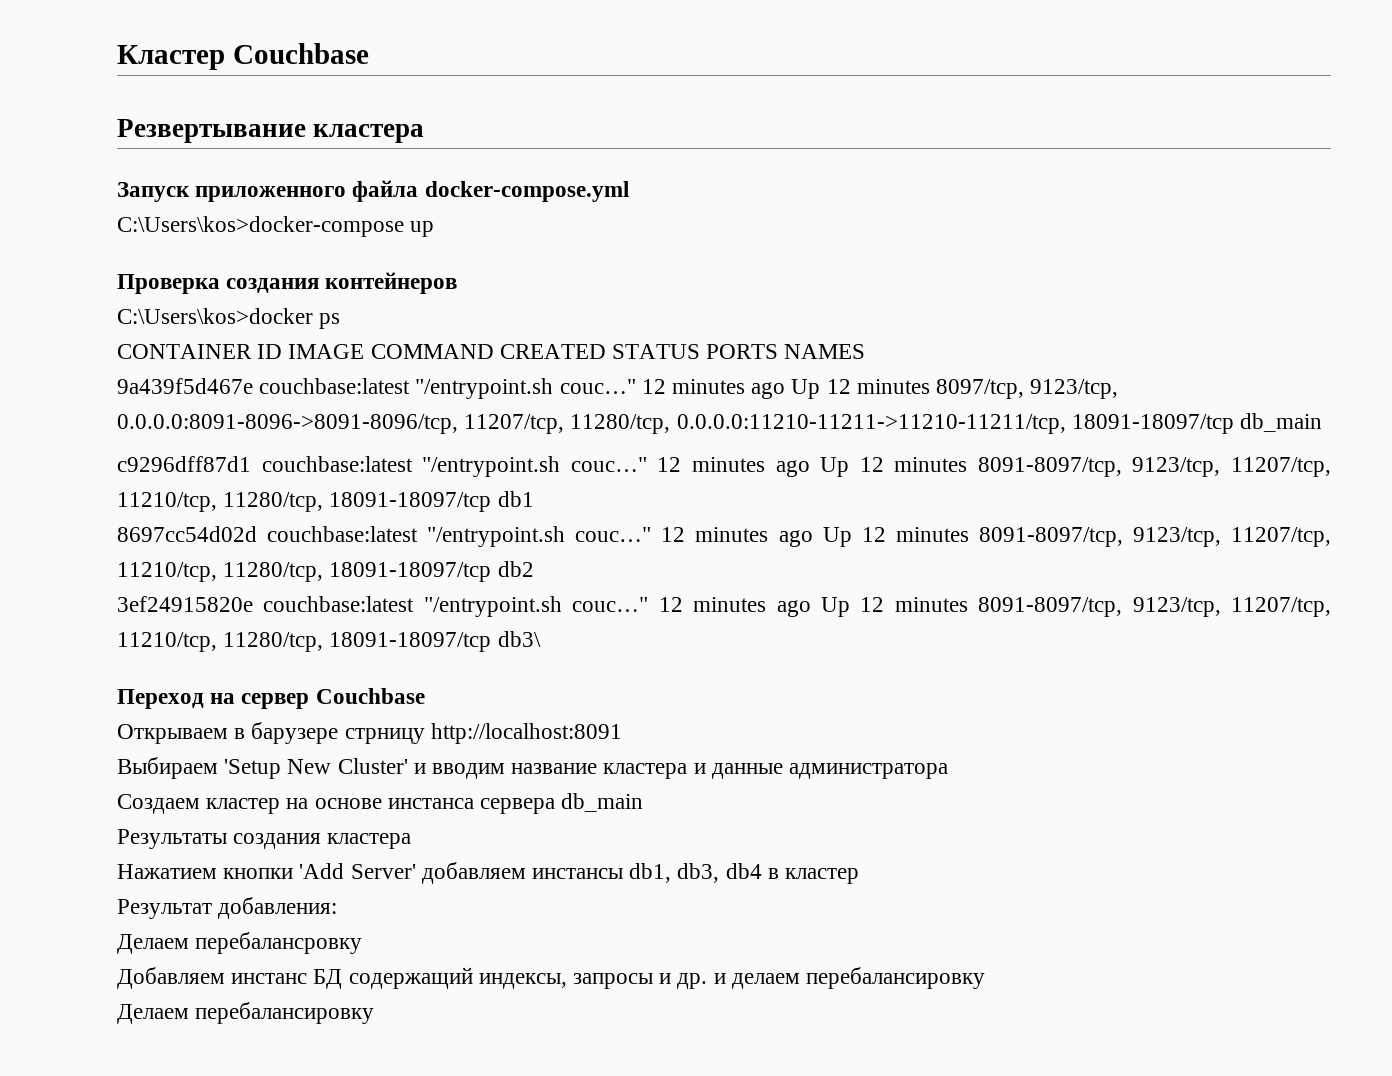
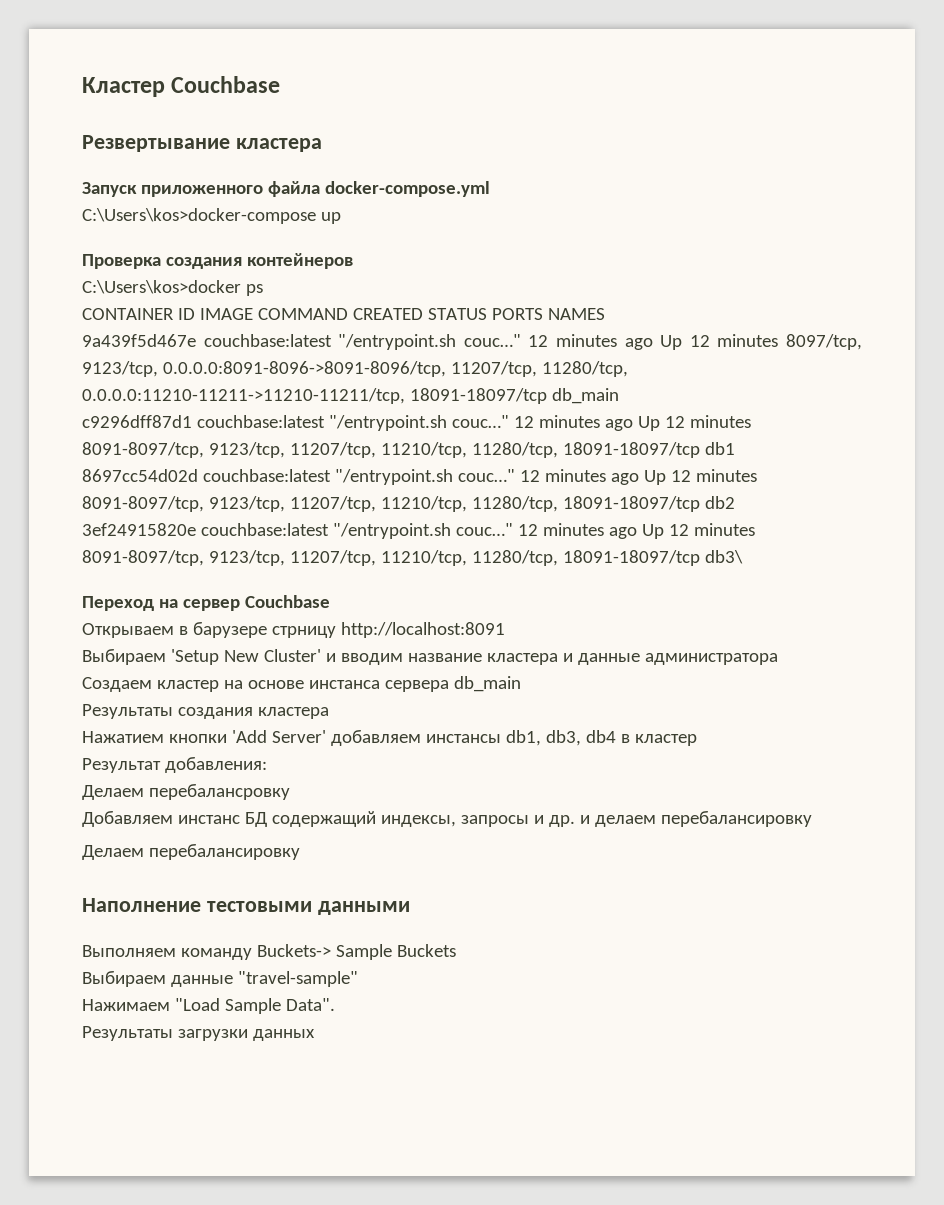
+ Наполнение тестовыми данными
+ Выполняем команду Buckets-> Sample Buckets
+ Выбираем данные "travel-sample"
+ Нажимаем "Load Sample Data".
+ Результаты загрузки данных

